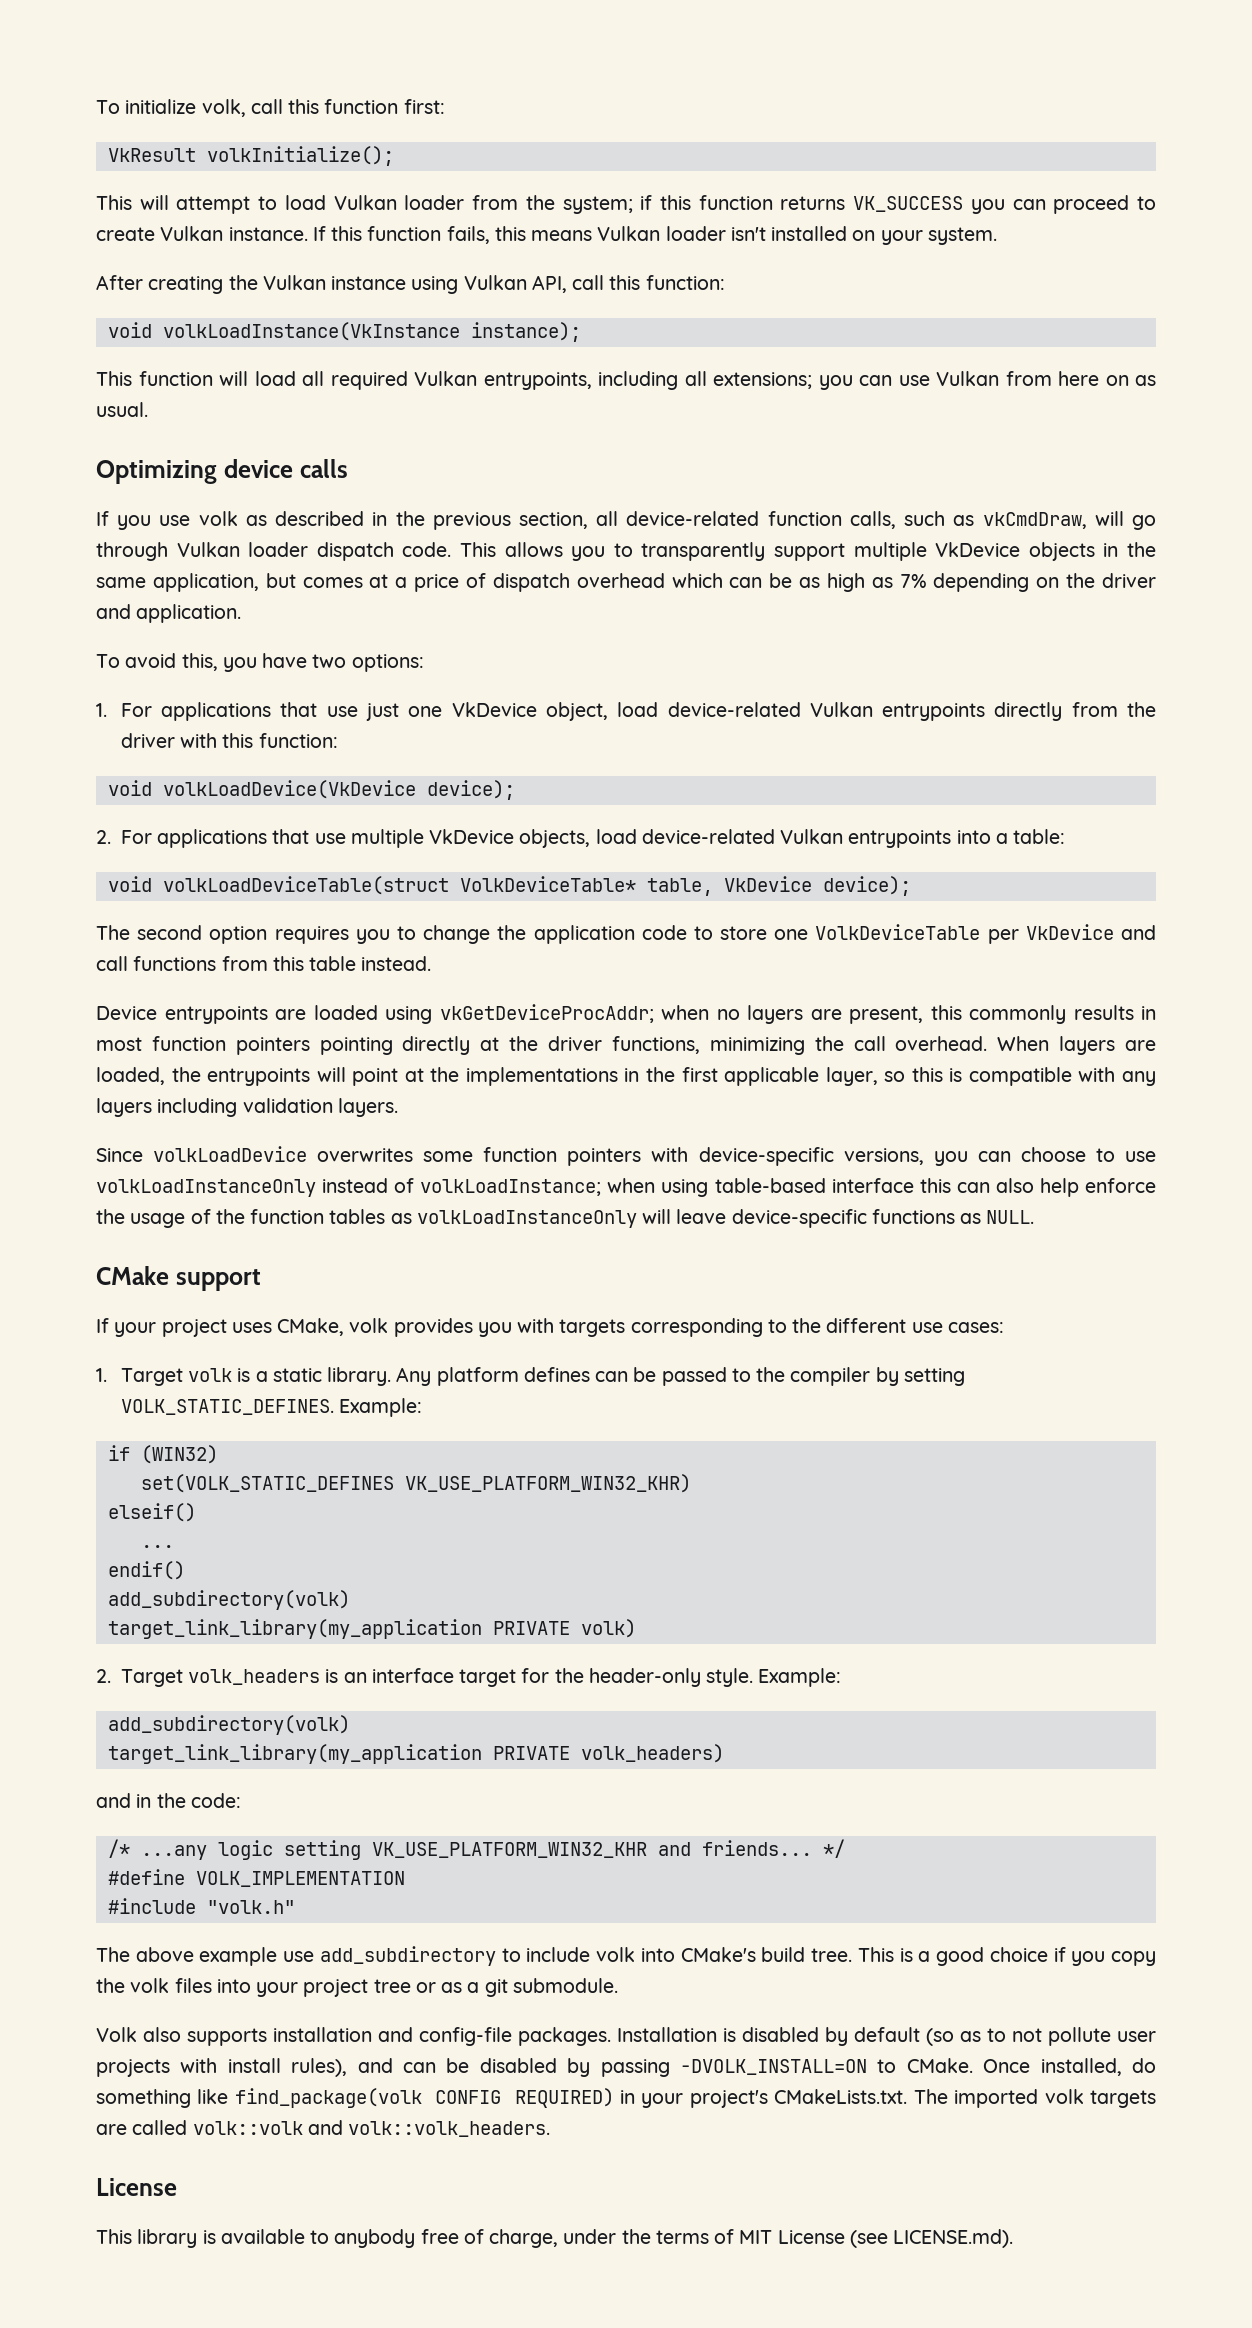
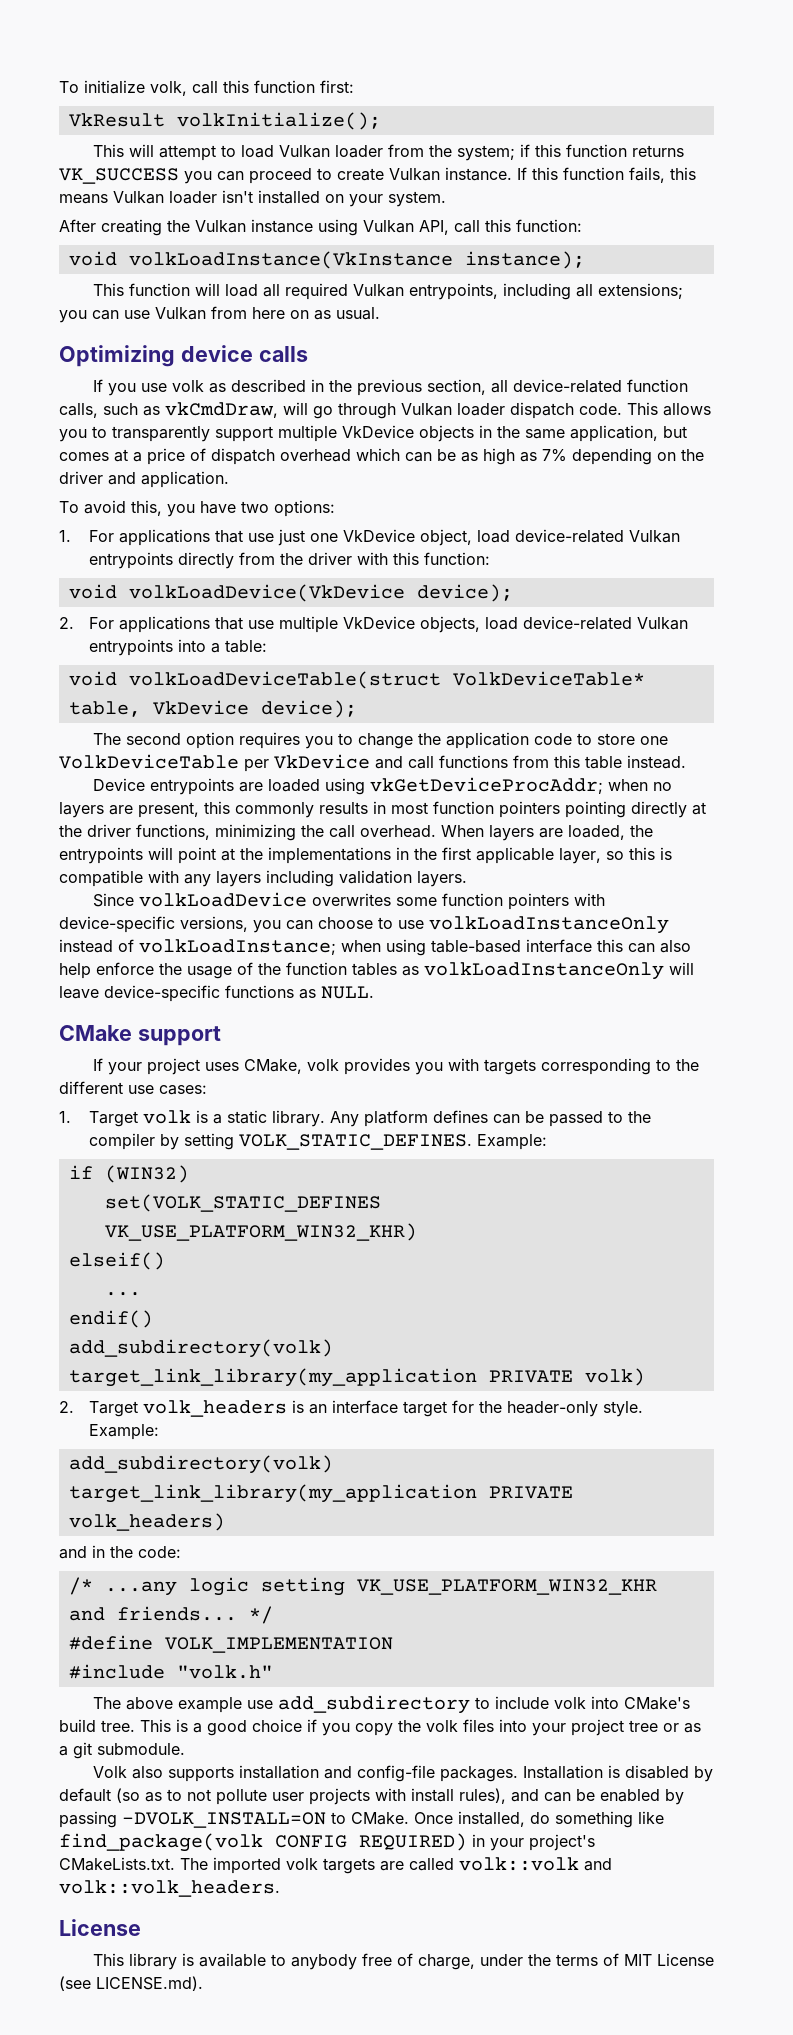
- Installation is disabled by default (so as to not pollute user projects with install rules), and can be disabled by passing -DVOLK_INSTALL=ON to CMake.
+ Installation is disabled by default (so as to not pollute user projects with install rules), and can be enabled by passing -DVOLK_INSTALL=ON to CMake.

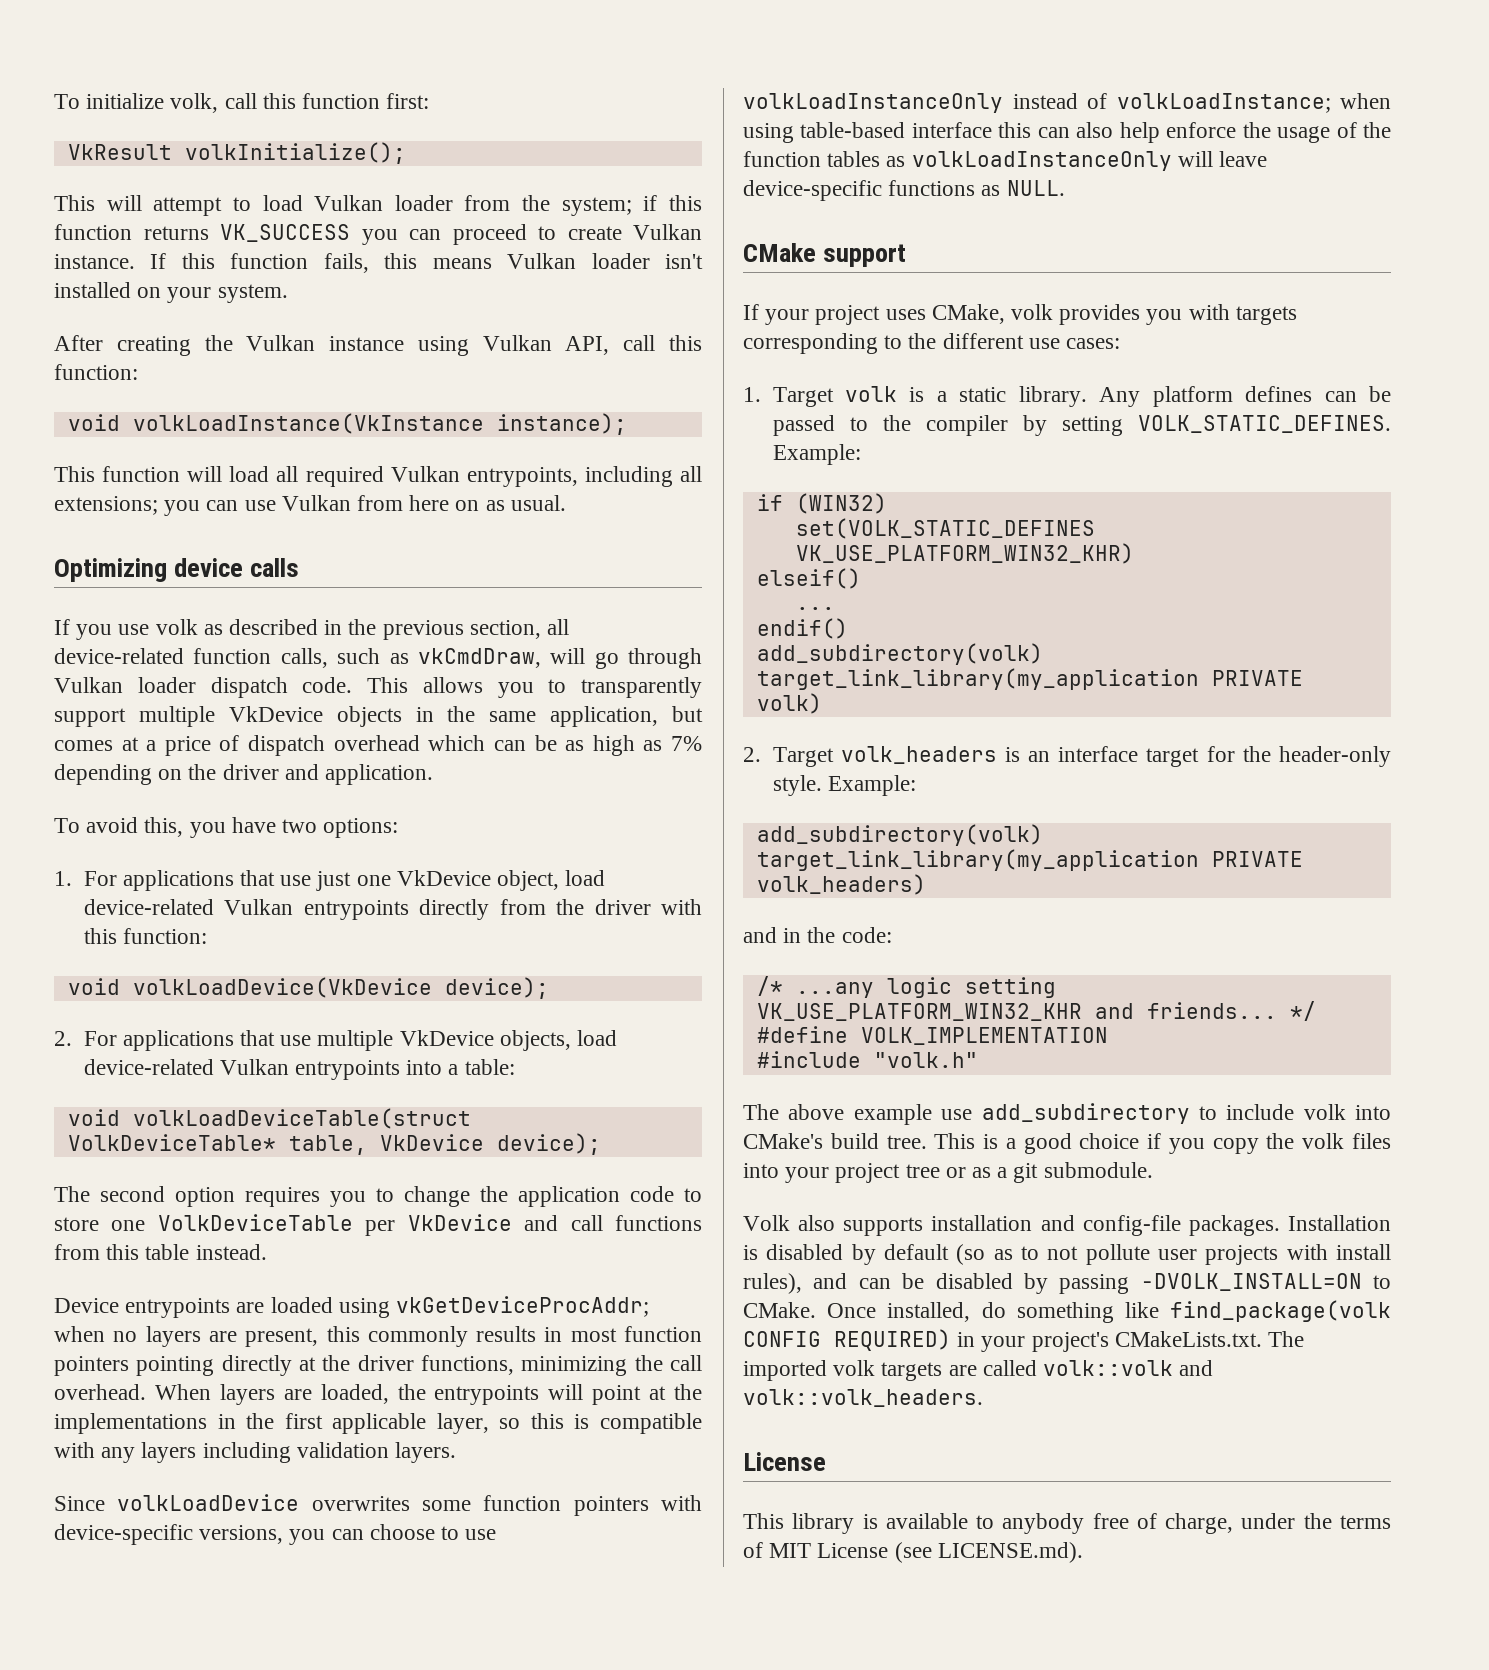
- Installation is disabled by default (so as to not pollute user projects with install rules), and can be enabled by passing -DVOLK_INSTALL=ON to CMake.
+ Installation is disabled by default (so as to not pollute user projects with install rules), and can be disabled by passing -DVOLK_INSTALL=ON to CMake.

